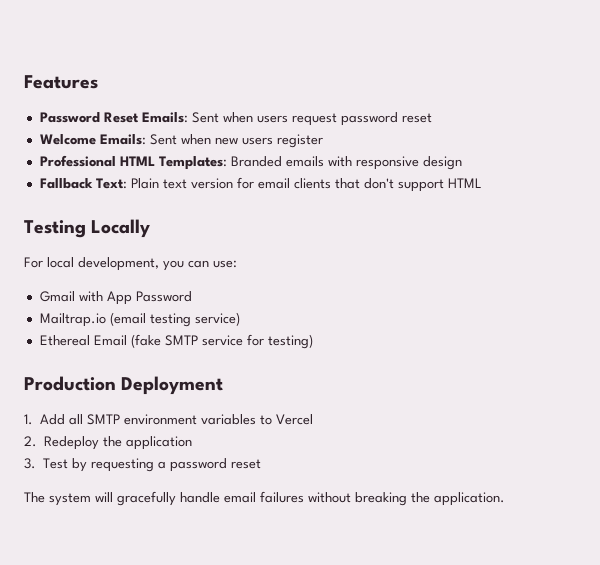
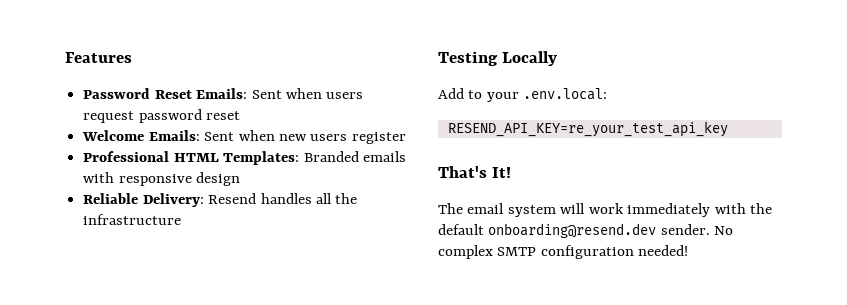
- Fallback Text: Plain text version for email clients that don't support HTML
+ Reliable Delivery: Resend handles all the infrastructure
  Testing Locally
- For local development, you can use:
- Gmail with App Password
- Mailtrap.io (email testing service)
- Ethereal Email (fake SMTP service for testing)
- Production Deployment
- 1. Add all SMTP environment variables to Vercel
- 2. Redeploy the application
- 3. Test by requesting a password reset
+ Add to your .env.local:
+ RESEND_API_KEY=re_your_test_api_key
+ That's It!
- The system will gracefully handle email failures without breaking the application.
+ The email system will work immediately with the default onboarding@resend.dev sender. No complex SMTP configuration needed!

